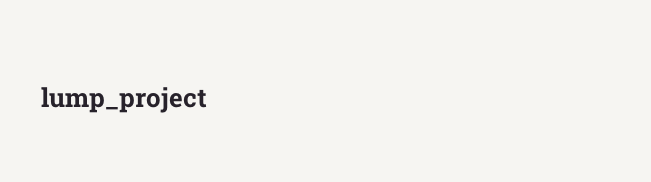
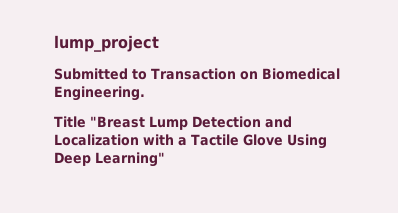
+ Submitted to Transaction on Biomedical Engineering.
+ Title "Breast Lump Detection and Localization with a Tactile Glove Using Deep Learning"

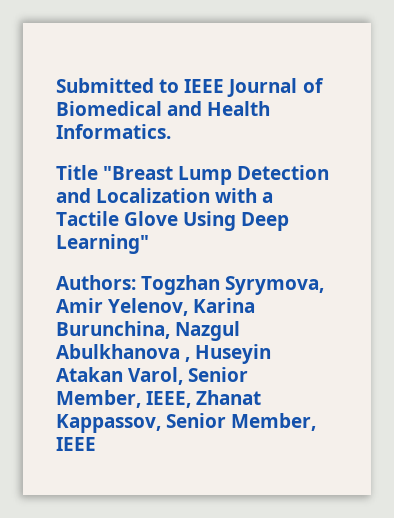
- lump_project
- Submitted to Transaction on Biomedical Engineering.
+ Submitted to IEEE Journal of Biomedical and Health Informatics.
+ Authors: Togzhan Syrymova, Amir Yelenov, Karina Burunchina, Nazgul Abulkhanova , Huseyin Atakan Varol, Senior Member, IEEE, Zhanat Kappassov, Senior Member, IEEE

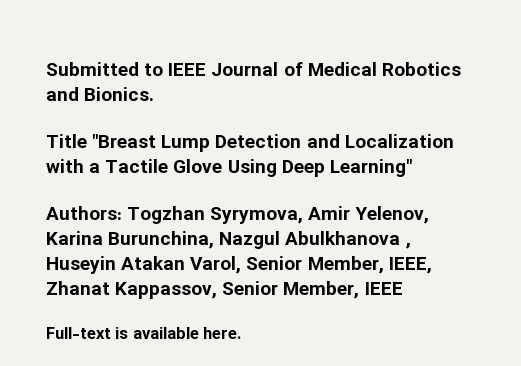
- Submitted to IEEE Journal of Biomedical and Health Informatics.
+ Submitted to IEEE Journal of Medical Robotics and Bionics.
+ Full-text is available here.

